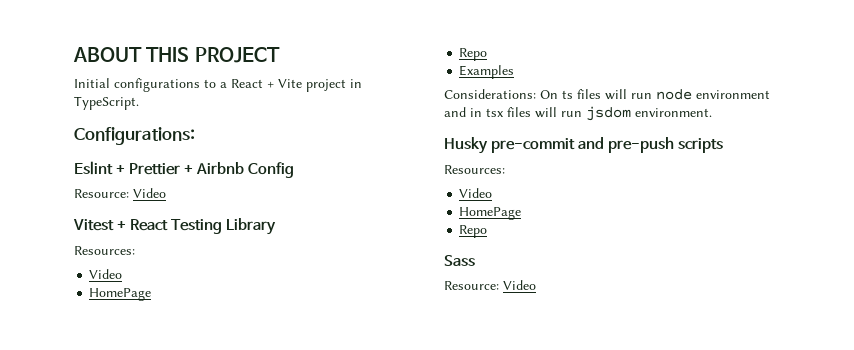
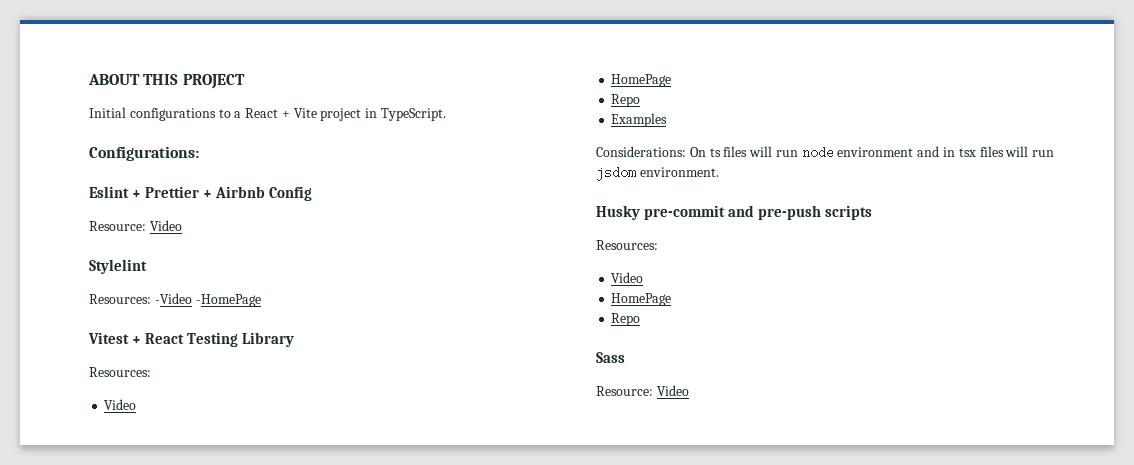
+ Stylelint
+ Resources: -Video -HomePage

